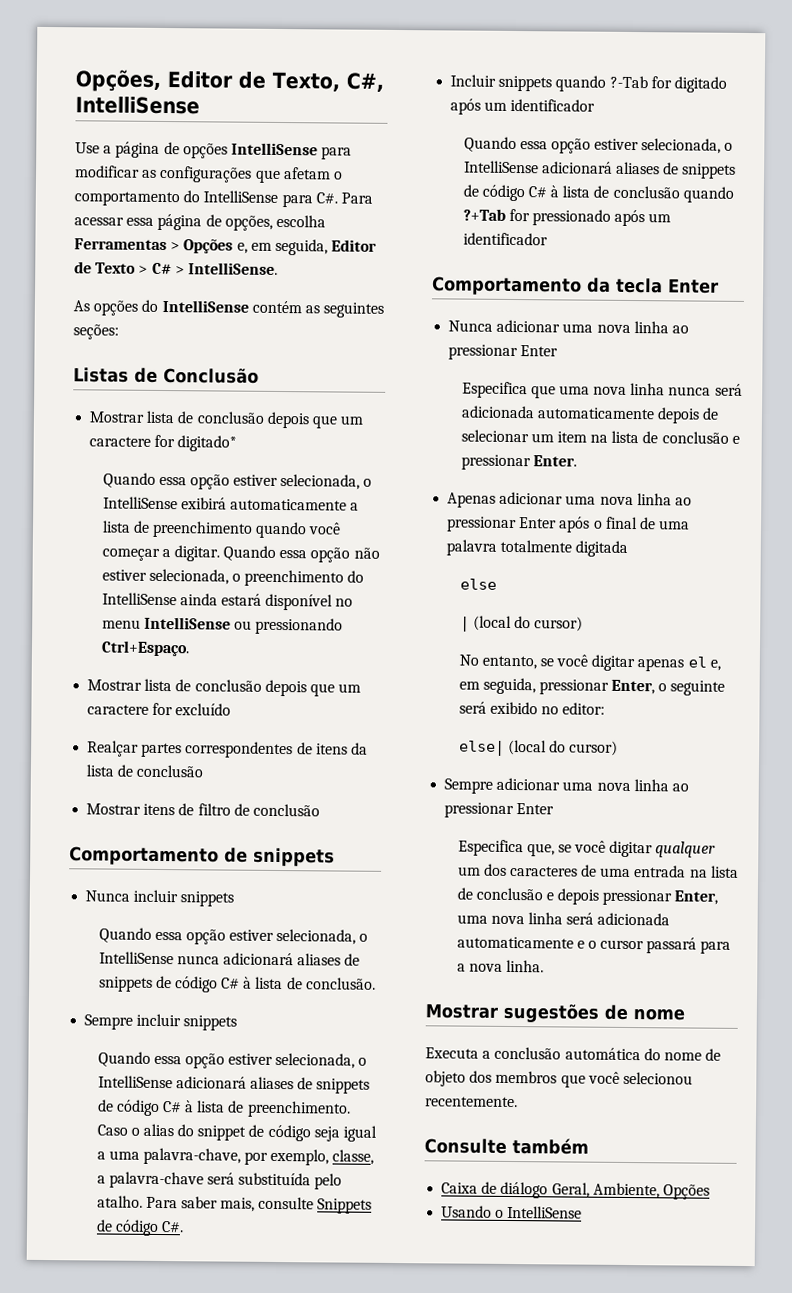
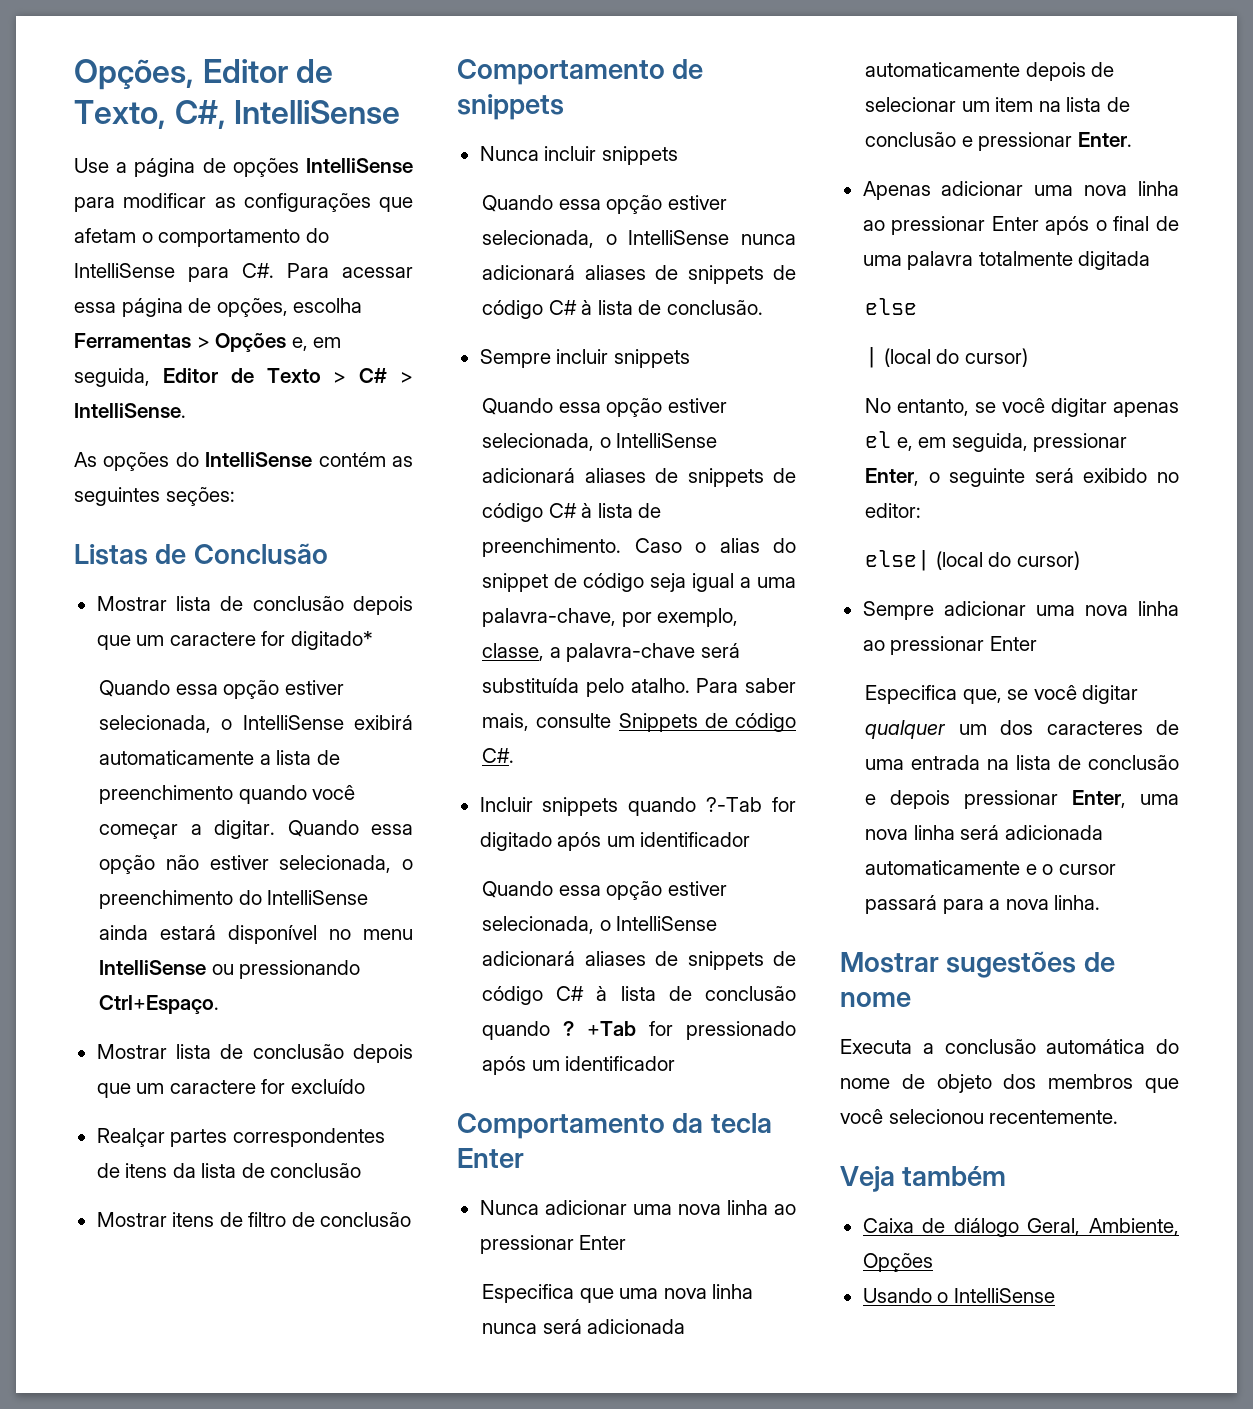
- Quando essa opção estiver selecionada, o IntelliSense adicionará aliases de snippets de código C# à lista de conclusão quando ?+Tab for pressionado após um identificador
+ Quando essa opção estiver selecionada, o IntelliSense adicionará aliases de snippets de código C# à lista de conclusão quando ? +Tab for pressionado após um identificador
- Consulte também
+ Veja também

